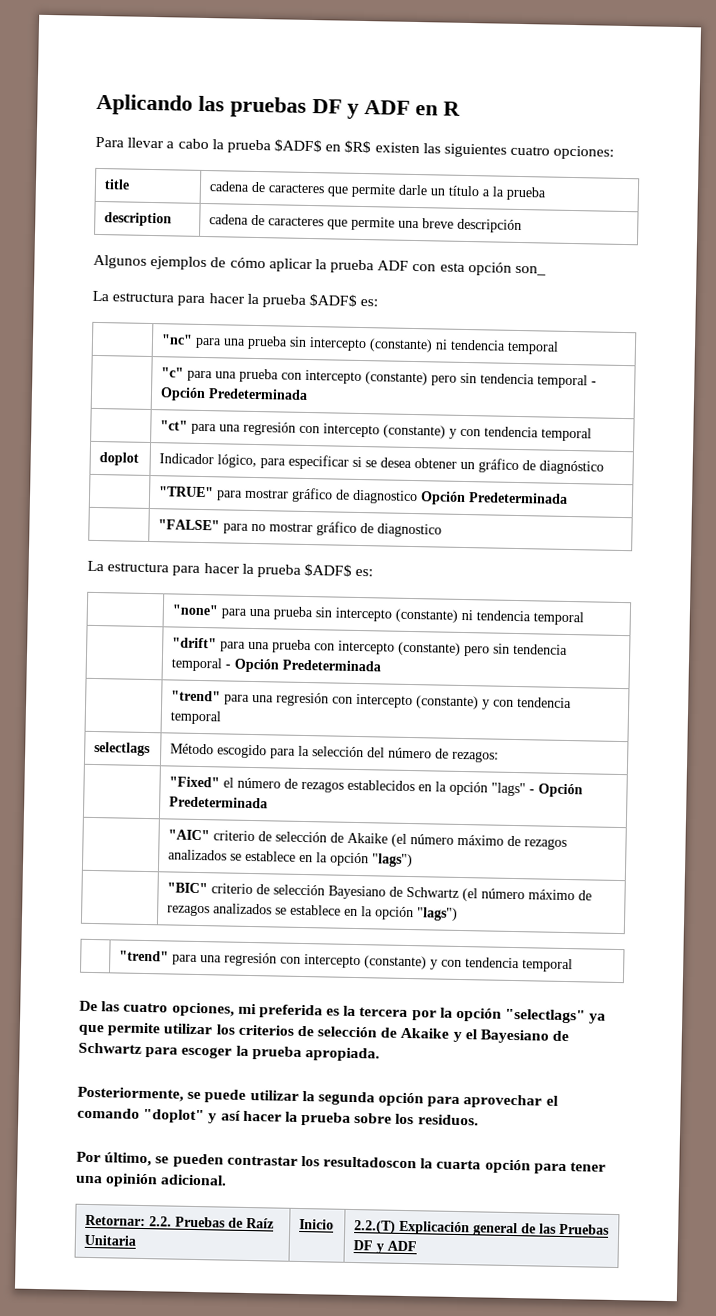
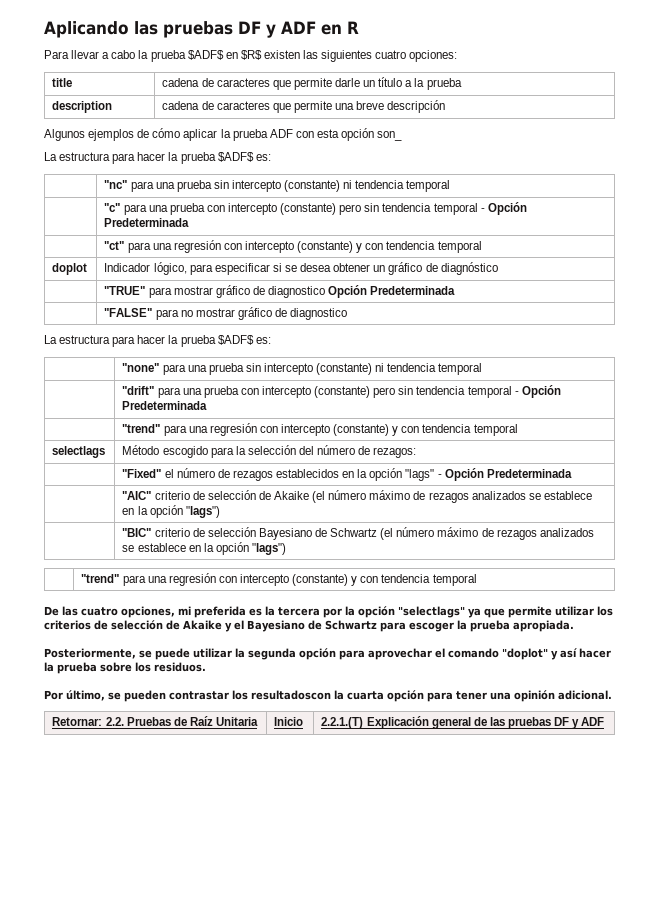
- Retornar: 2.2. Pruebas de Raíz Unitaria | Inicio | 2.2.(T) Explicación general de las Pruebas DF y ADF
+ Retornar: 2.2. Pruebas de Raíz Unitaria | Inicio | 2.2.1.(T) Explicación general de las pruebas DF y ADF

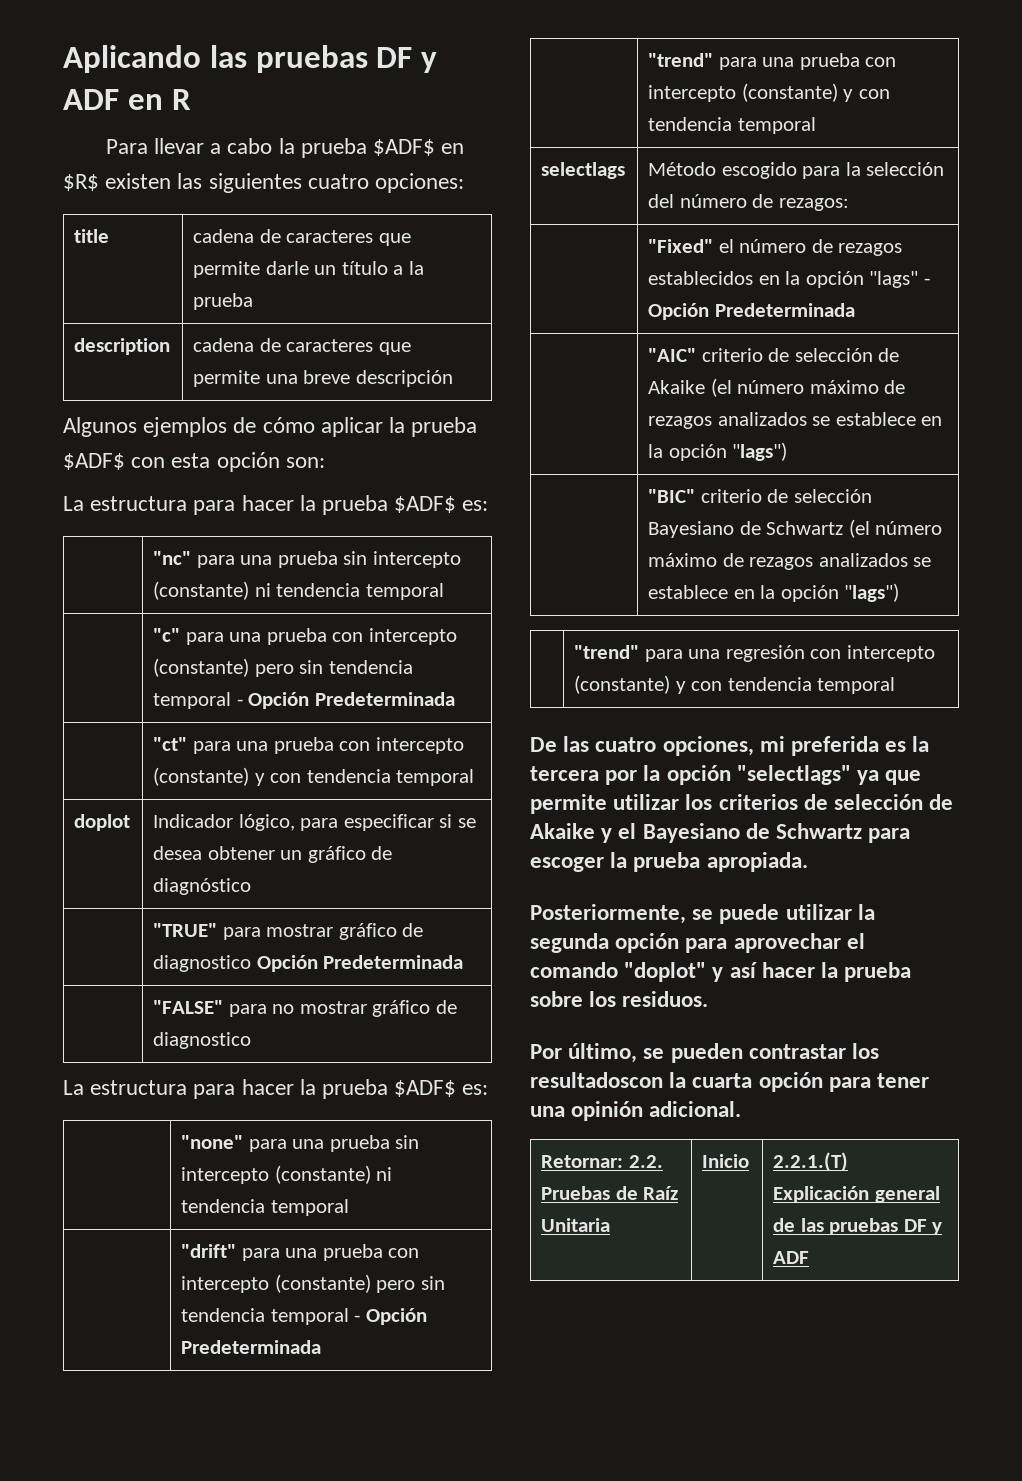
- Algunos ejemplos de cómo aplicar la prueba ADF con esta opción son_
+ Algunos ejemplos de cómo aplicar la prueba $ADF$ con esta opción son:
- | "ct" para una regresión con intercepto (constante) y con tendencia temporal
+ | "ct" para una prueba con intercepto (constante) y con tendencia temporal
  | "drift" para una prueba con intercepto (constante) pero sin tendencia temporal - Opción Predeterminada
- | "trend" para una regresión con intercepto (constante) y con tendencia temporal
+ | "trend" para una prueba con intercepto (constante) y con tendencia temporal

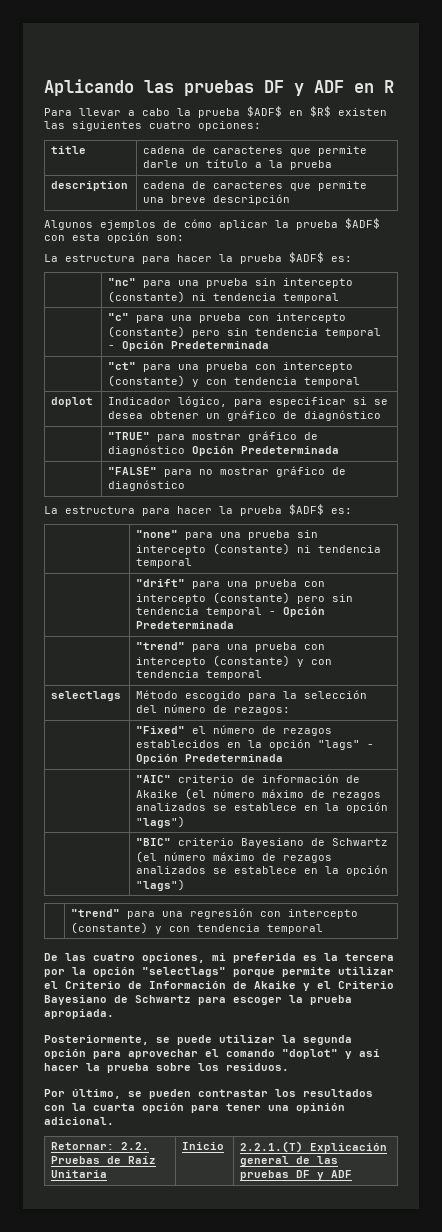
- | "TRUE" para mostrar gráfico de diagnostico Opción Predeterminada
+ | "TRUE" para mostrar gráfico de diagnóstico Opción Predeterminada
- | "FALSE" para no mostrar gráfico de diagnostico
+ | "FALSE" para no mostrar gráfico de diagnóstico
- | "AIC" criterio de selección de Akaike (el número máximo de rezagos analizados se establece en la opción "lags")
+ | "AIC" criterio de información de Akaike (el número máximo de rezagos analizados se establece en la opción "lags")
- | "BIC" criterio de selección Bayesiano de Schwartz (el número máximo de rezagos analizados se establece en la opción "lags")
+ | "BIC" criterio Bayesiano de Schwartz (el número máximo de rezagos analizados se establece en la opción "lags")
- De las cuatro opciones, mi preferida es la tercera por la opción "selectlags" ya que permite utilizar los criterios de selección de Akaike y el Bayesiano de Schwartz para escoger la prueba apropiada.
+ De las cuatro opciones, mi preferida es la tercera por la opción "selectlags" porque permite utilizar el Criterio de Información de Akaike y el Criterio Bayesiano de Schwartz para escoger la prueba apropiada.
- Por último, se pueden contrastar los resultadoscon la cuarta opción para tener una opinión adicional.
+ Por último, se pueden contrastar los resultados con la cuarta opción para tener una opinión adicional.

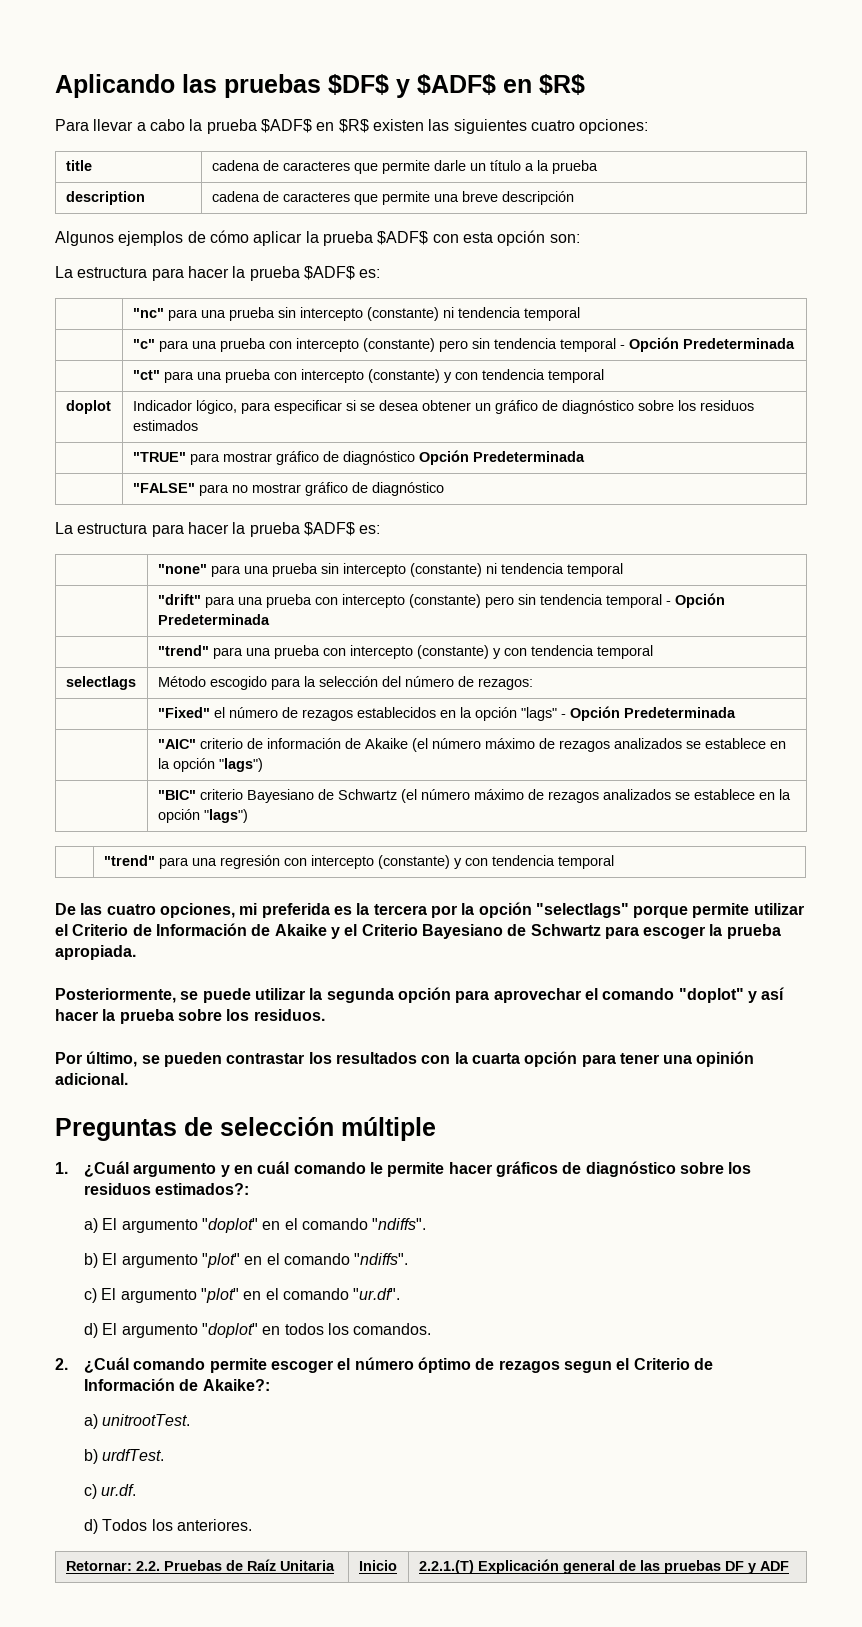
- Aplicando las pruebas DF y ADF en R
+ Aplicando las pruebas $DF$ y $ADF$ en $R$
- doplot | Indicador lógico, para especificar si se desea obtener un gráfico de diagnóstico
+ doplot | Indicador lógico, para especificar si se desea obtener un gráfico de diagnóstico sobre los residuos estimados
+ Preguntas de selección múltiple
+ 1. ¿Cuál argumento y en cuál comando le permite hacer gráficos de diagnóstico sobre los residuos estimados?:
+ a) El argumento "doplot" en el comando "ndiffs".
+ b) El argumento "plot" en el comando "ndiffs".
+ c) El argumento "plot" en el comando "ur.df".
+ d) El argumento "doplot" en todos los comandos.
+ 2. ¿Cuál comando permite escoger el número óptimo de rezagos segun el Criterio de Información de Akaike?:
+ a) unitrootTest.
+ b) urdfTest.
+ c) ur.df.
+ d) Todos los anteriores.

